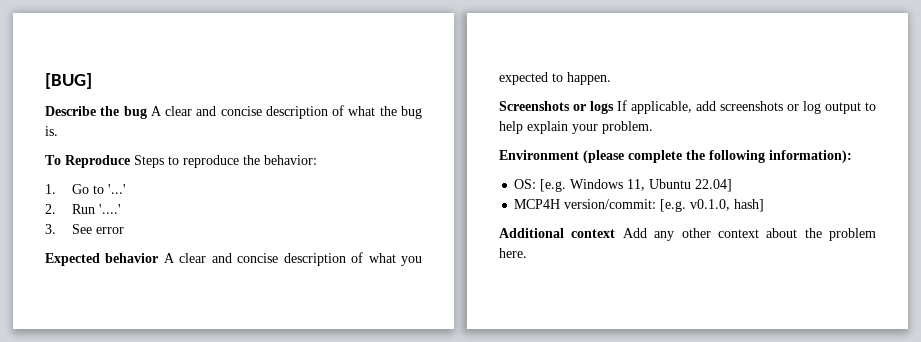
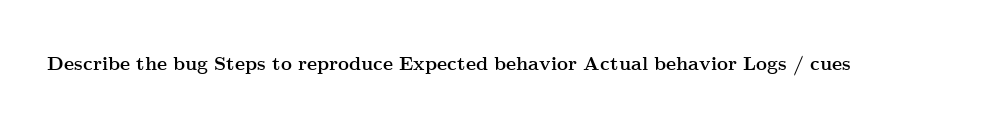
- [BUG]
- Describe the bug A clear and concise description of what the bug is.
- To Reproduce Steps to reproduce the behavior:
- 1. Go to '...'
- 2. Run '....'
- 3. See error
- Expected behavior A clear and concise description of what you expected to happen.
- Screenshots or logs If applicable, add screenshots or log output to help explain your problem.
- Environment (please complete the following information):
- OS: [e.g. Windows 11, Ubuntu 22.04]
- MCP4H version/commit: [e.g. v0.1.0, hash]
- Additional context Add any other context about the problem here.
+ Describe the bug Steps to reproduce Expected behavior Actual behavior Logs / cues

